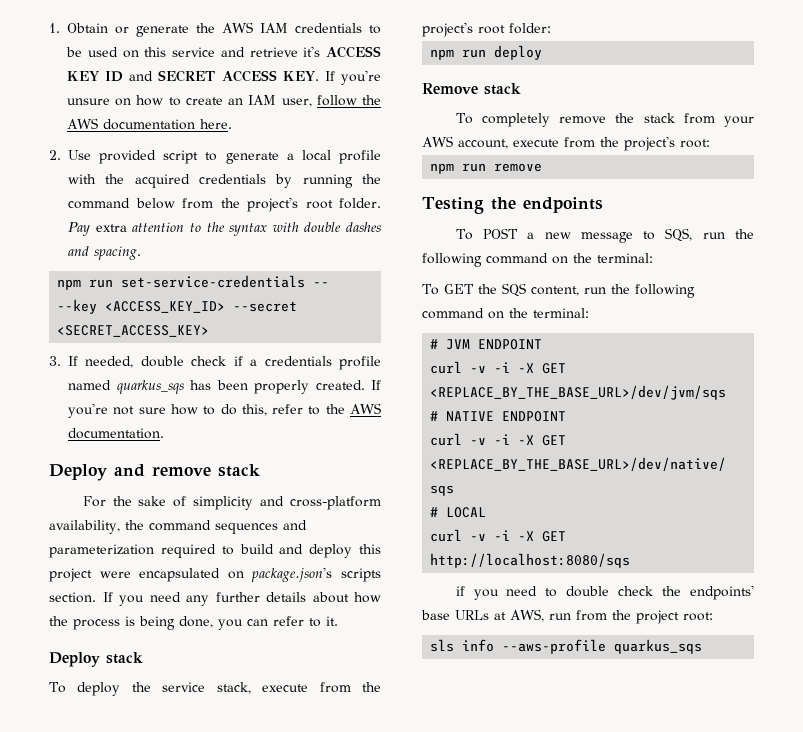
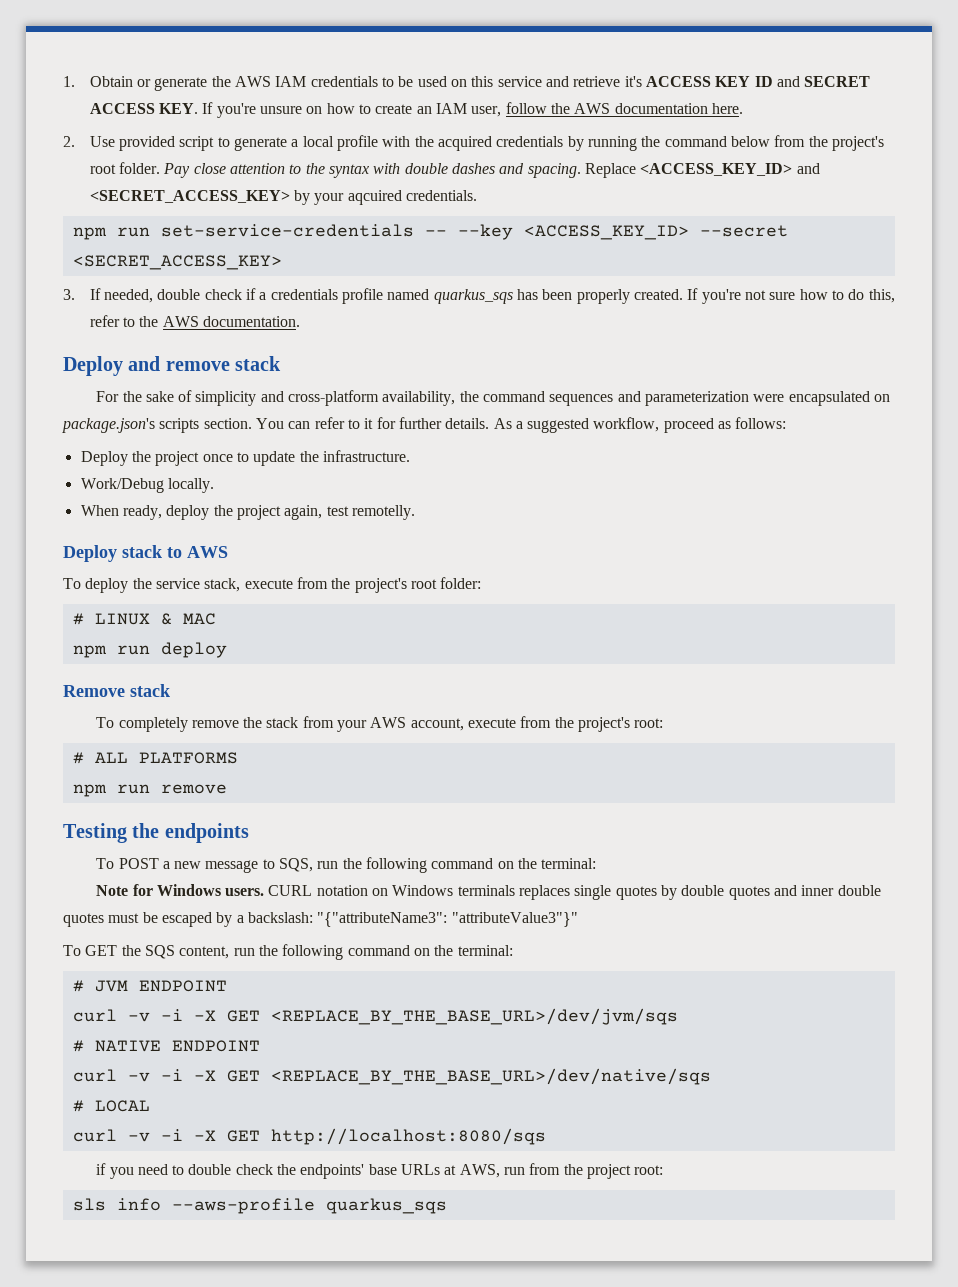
- Pay extra attention to the syntax with double dashes and spacing.
+ Pay close attention to the syntax with double dashes and spacing. Replace <ACCESS_KEY_ID> and <SECRET_ACCESS_KEY> by your aqcuired credentials.
- For the sake of simplicity and cross-platform availability, the command sequences and parameterization required to build and deploy this project were encapsulated on package.json's scripts section.
+ For the sake of simplicity and cross-platform availability, the command sequences and parameterization were encapsulated on package.json's scripts section.
- If you need any further details about how the process is being done, you can refer to it.
+ You can refer to it for further details. As a suggested workflow, proceed as follows:
+ Deploy the project once to update the infrastructure.
+ Work/Debug locally.
+ When ready, deploy the project again, test remotelly.
- Deploy stack
+ Deploy stack to AWS
+ # LINUX & MAC
+ # ALL PLATFORMS
+ Note for Windows users. CURL notation on Windows terminals replaces single quotes by double quotes and inner double quotes must be escaped by a backslash: "{"attributeName3": "attributeValue3"}"

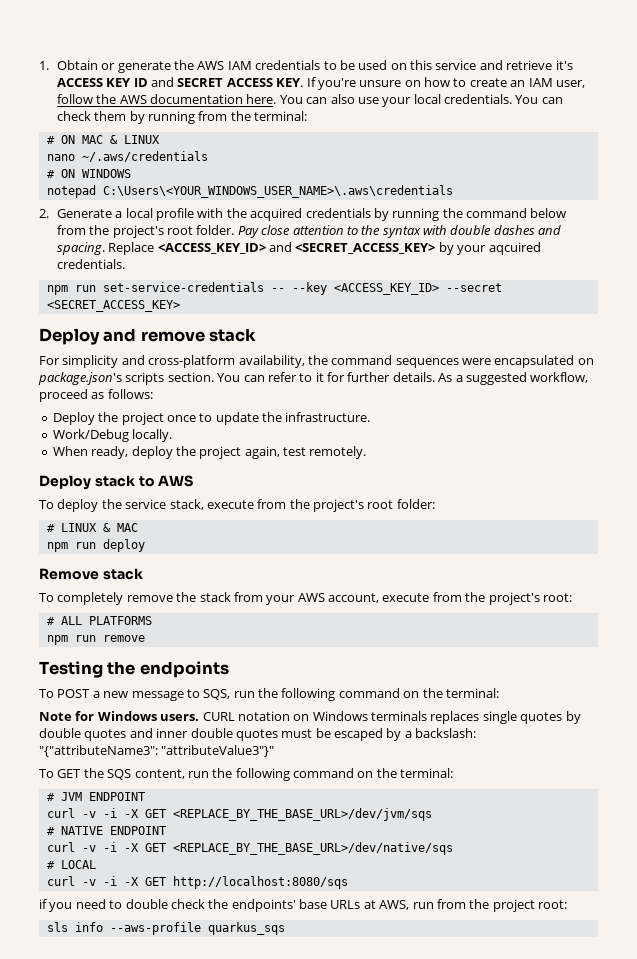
- 1. Obtain or generate the AWS IAM credentials to be used on this service and retrieve it's ACCESS KEY ID and SECRET ACCESS KEY. If you're unsure on how to create an IAM user, follow the AWS documentation here.
- 2. Use provided script to generate a local profile with the acquired credentials by running the command below from the project's root folder.
+ 1. Obtain or generate the AWS IAM credentials to be used on this service and retrieve it's ACCESS KEY ID and SECRET ACCESS KEY. If you're unsure on how to create an IAM user, follow the AWS documentation here. You can also use your local credentials. You can check them by running from the terminal:
+ # ON MAC & LINUX
+ nano ~/.aws/credentials
+ # ON WINDOWS
+ notepad C:\Users\<YOUR_WINDOWS_USER_NAME>\.aws\credentials
+ 2. Generate a local profile with the acquired credentials by running the command below from the project's root folder.
- 3. If needed, double check if a credentials profile named quarkus_sqs has been properly created. If you're not sure how to do this, refer to the AWS documentation.
- For the sake of simplicity and cross-platform availability, the command sequences and parameterization were encapsulated on package.json's scripts section.
+ For simplicity and cross-platform availability, the command sequences were encapsulated on package.json's scripts section.
- When ready, deploy the project again, test remotelly.
+ When ready, deploy the project again, test remotely.

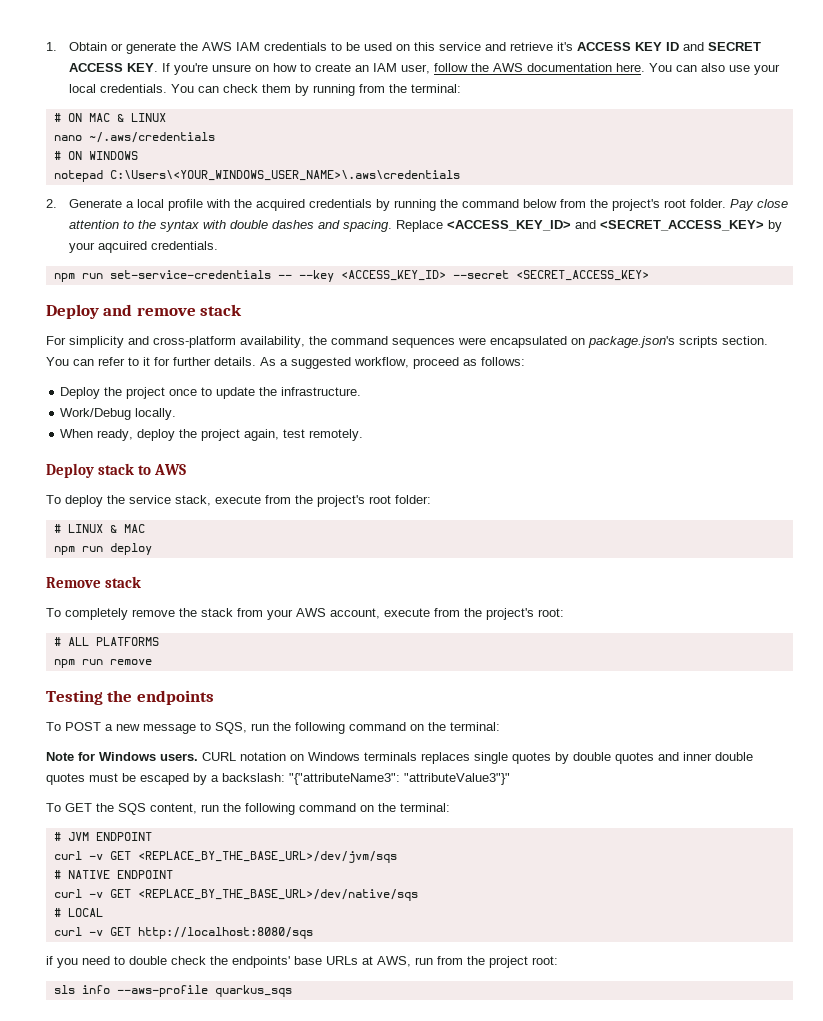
- curl -v -i -X GET <REPLACE_BY_THE_BASE_URL>/dev/jvm/sqs
+ curl -v GET <REPLACE_BY_THE_BASE_URL>/dev/jvm/sqs
- curl -v -i -X GET <REPLACE_BY_THE_BASE_URL>/dev/native/sqs
+ curl -v GET <REPLACE_BY_THE_BASE_URL>/dev/native/sqs
- curl -v -i -X GET http://localhost:8080/sqs
+ curl -v GET http://localhost:8080/sqs

